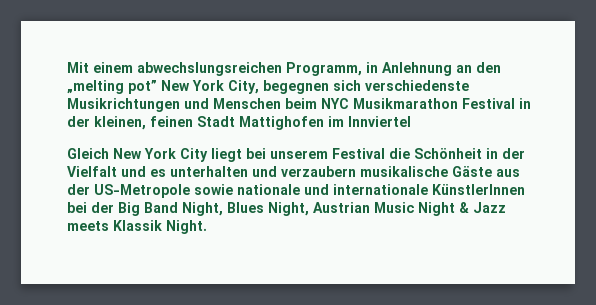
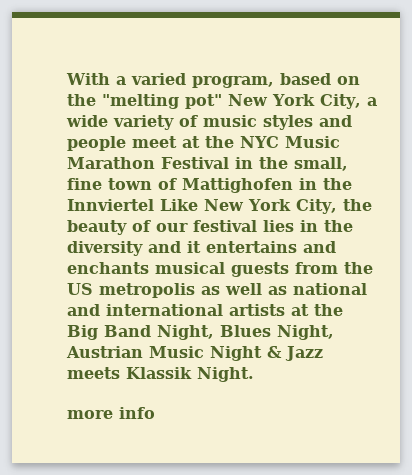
- Mit einem abwechslungsreichen Programm, in Anlehnung an den „melting pot” New York City, begegnen sich verschiedenste Musikrichtungen und Menschen beim NYC Musikmarathon Festival in der kleinen, feinen Stadt Mattighofen im Innviertel
- Gleich New York City liegt bei unserem Festival die Schönheit in der Vielfalt und es unterhalten und verzaubern musikalische Gäste aus der US-Metropole sowie nationale und internationale KünstlerInnen bei der Big Band Night, Blues Night, Austrian Music Night & Jazz meets Klassik Night.
+ With a varied program, based on the "melting pot" New York City, a wide variety of music styles and people meet at the NYC Music Marathon Festival in the small, fine town of Mattighofen in the Innviertel Like New York City, the beauty of our festival lies in the diversity and it entertains and enchants musical guests from the US metropolis as well as national and international artists at the Big Band Night, Blues Night, Austrian Music Night & Jazz meets Klassik Night.
+ more info

